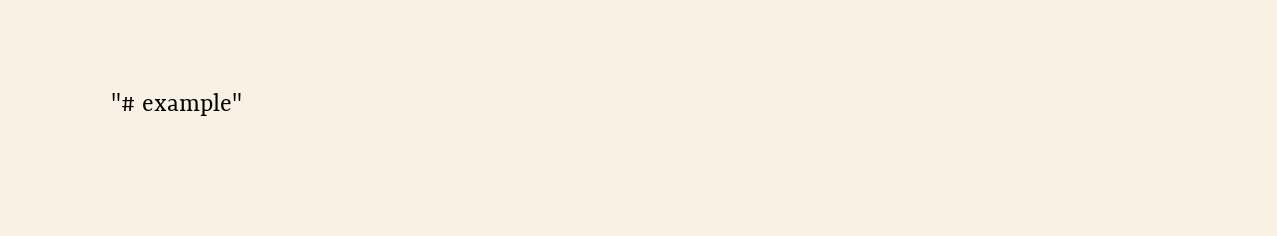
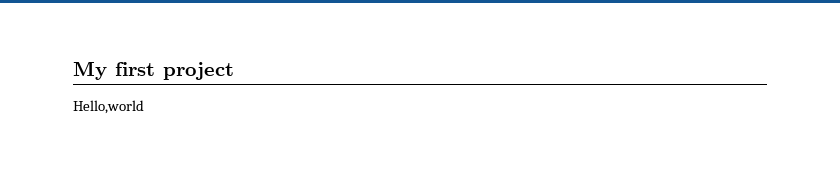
- "# example"
+ My first project
+ Hello,world

